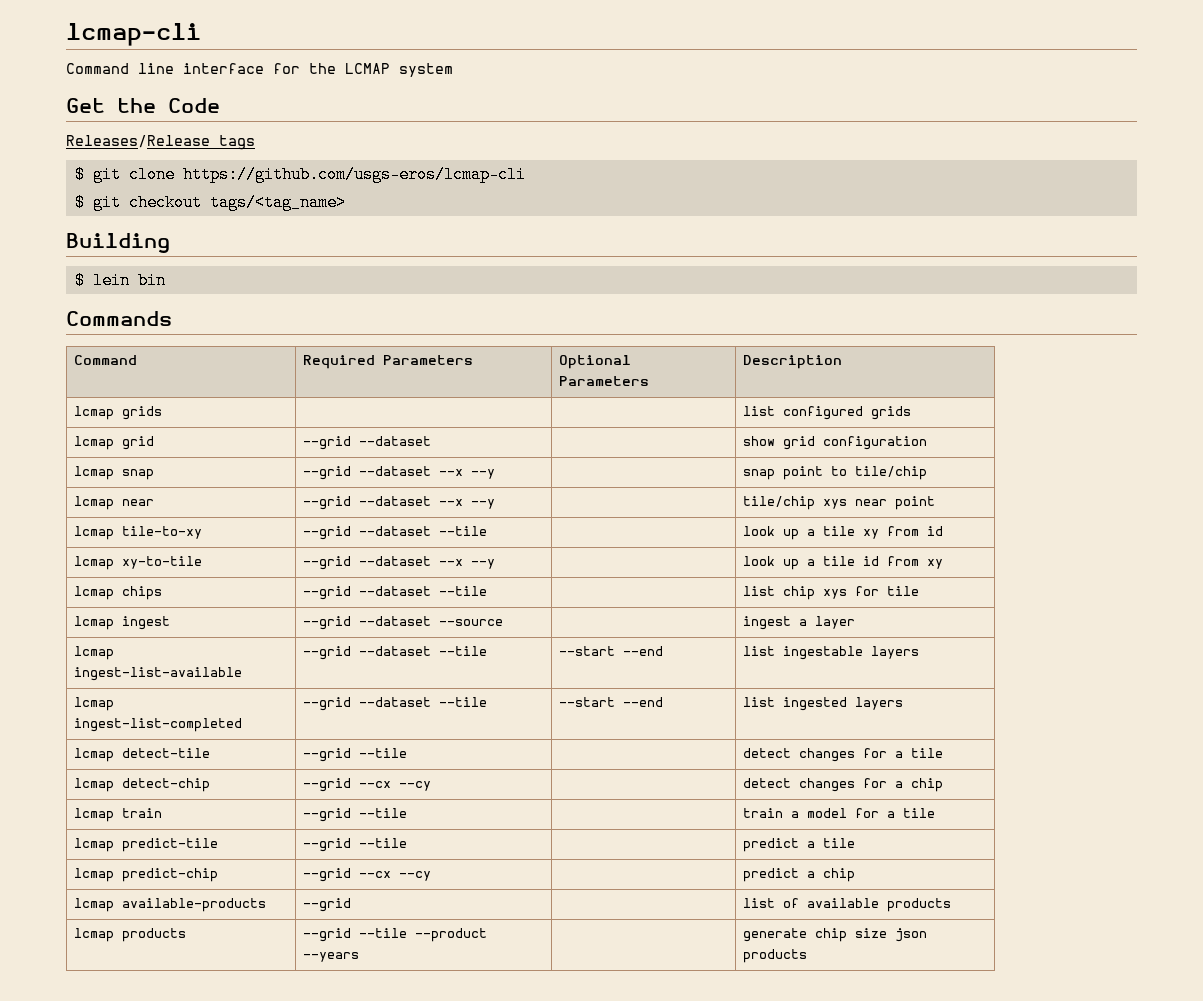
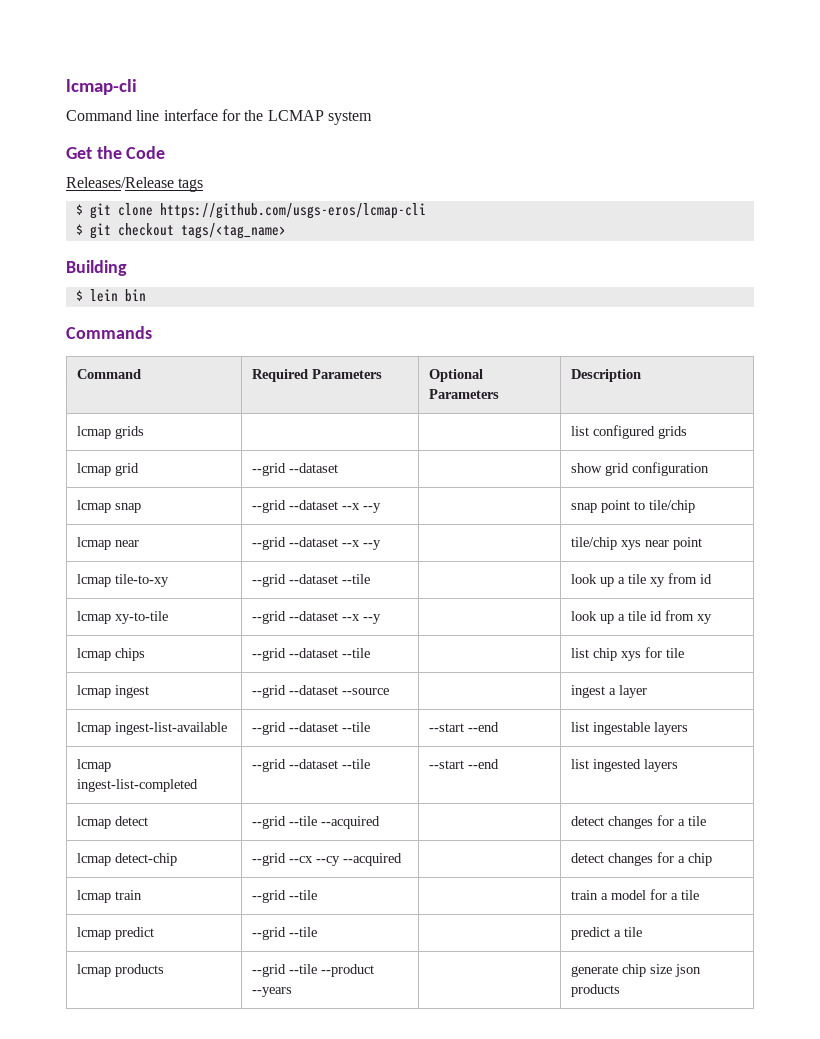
- lcmap detect-tile | --grid --tile | | detect changes for a tile
+ lcmap detect | --grid --tile --acquired | | detect changes for a tile
- lcmap detect-chip | --grid --cx --cy | | detect changes for a chip
+ lcmap detect-chip | --grid --cx --cy --acquired | | detect changes for a chip
- lcmap predict-tile | --grid --tile | | predict a tile
+ lcmap predict | --grid --tile | | predict a tile
- lcmap predict-chip | --grid --cx --cy | | predict a chip
- lcmap available-products | --grid | | list of available products

